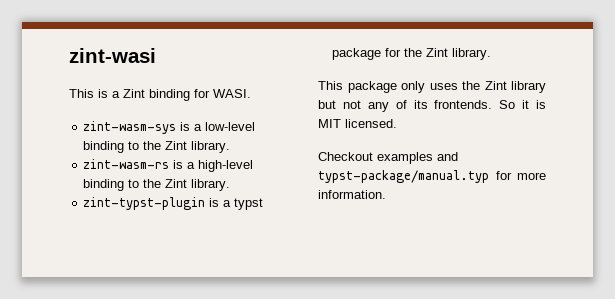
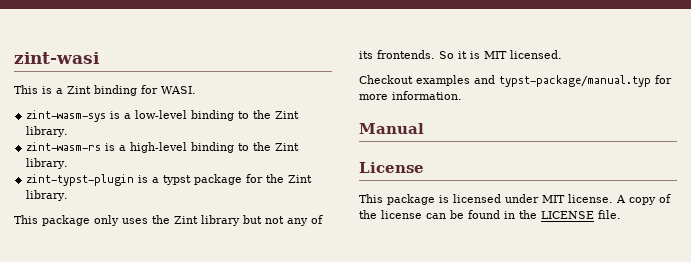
+ Manual
+ License
+ This package is licensed under MIT license. A copy of the license can be found in the LICENSE file.

